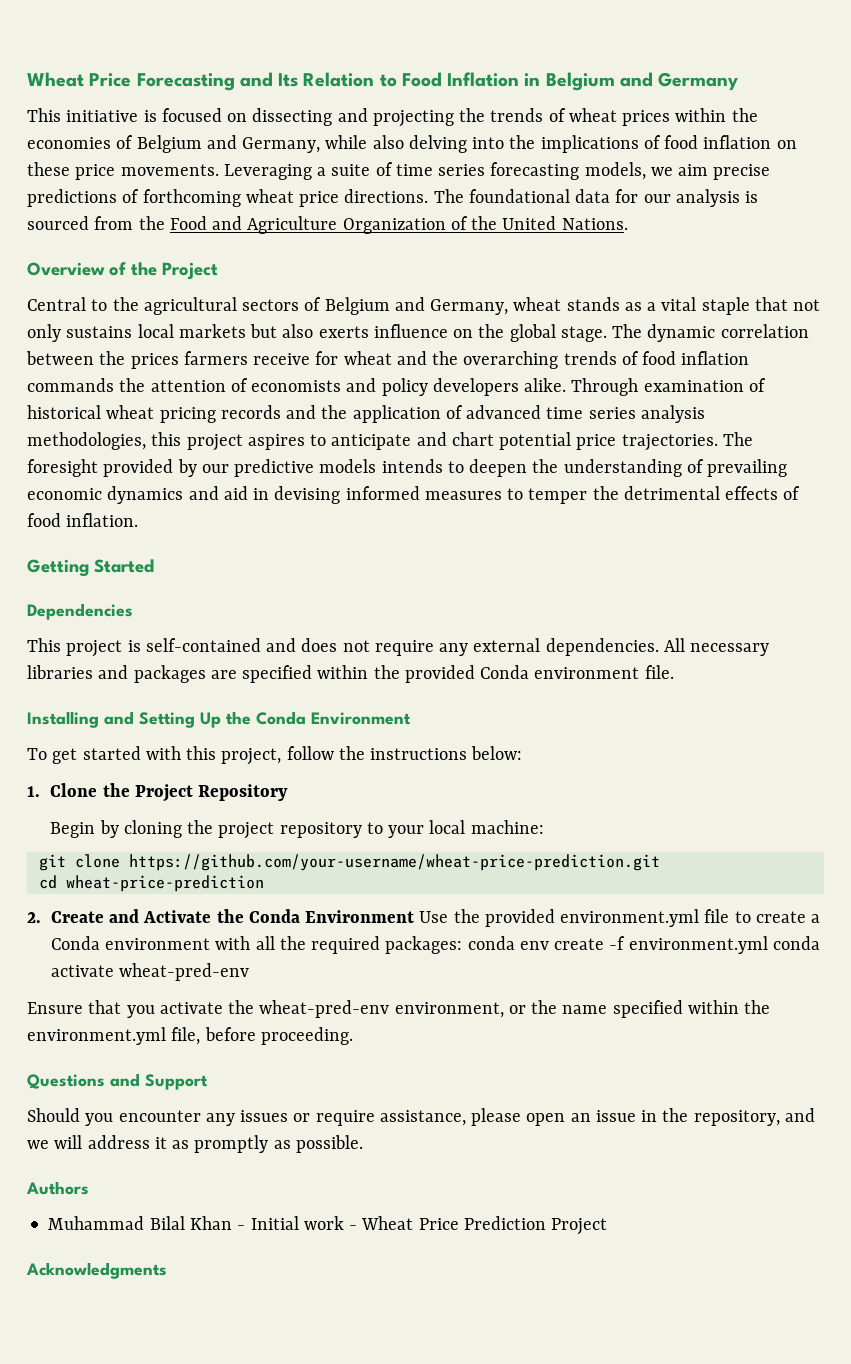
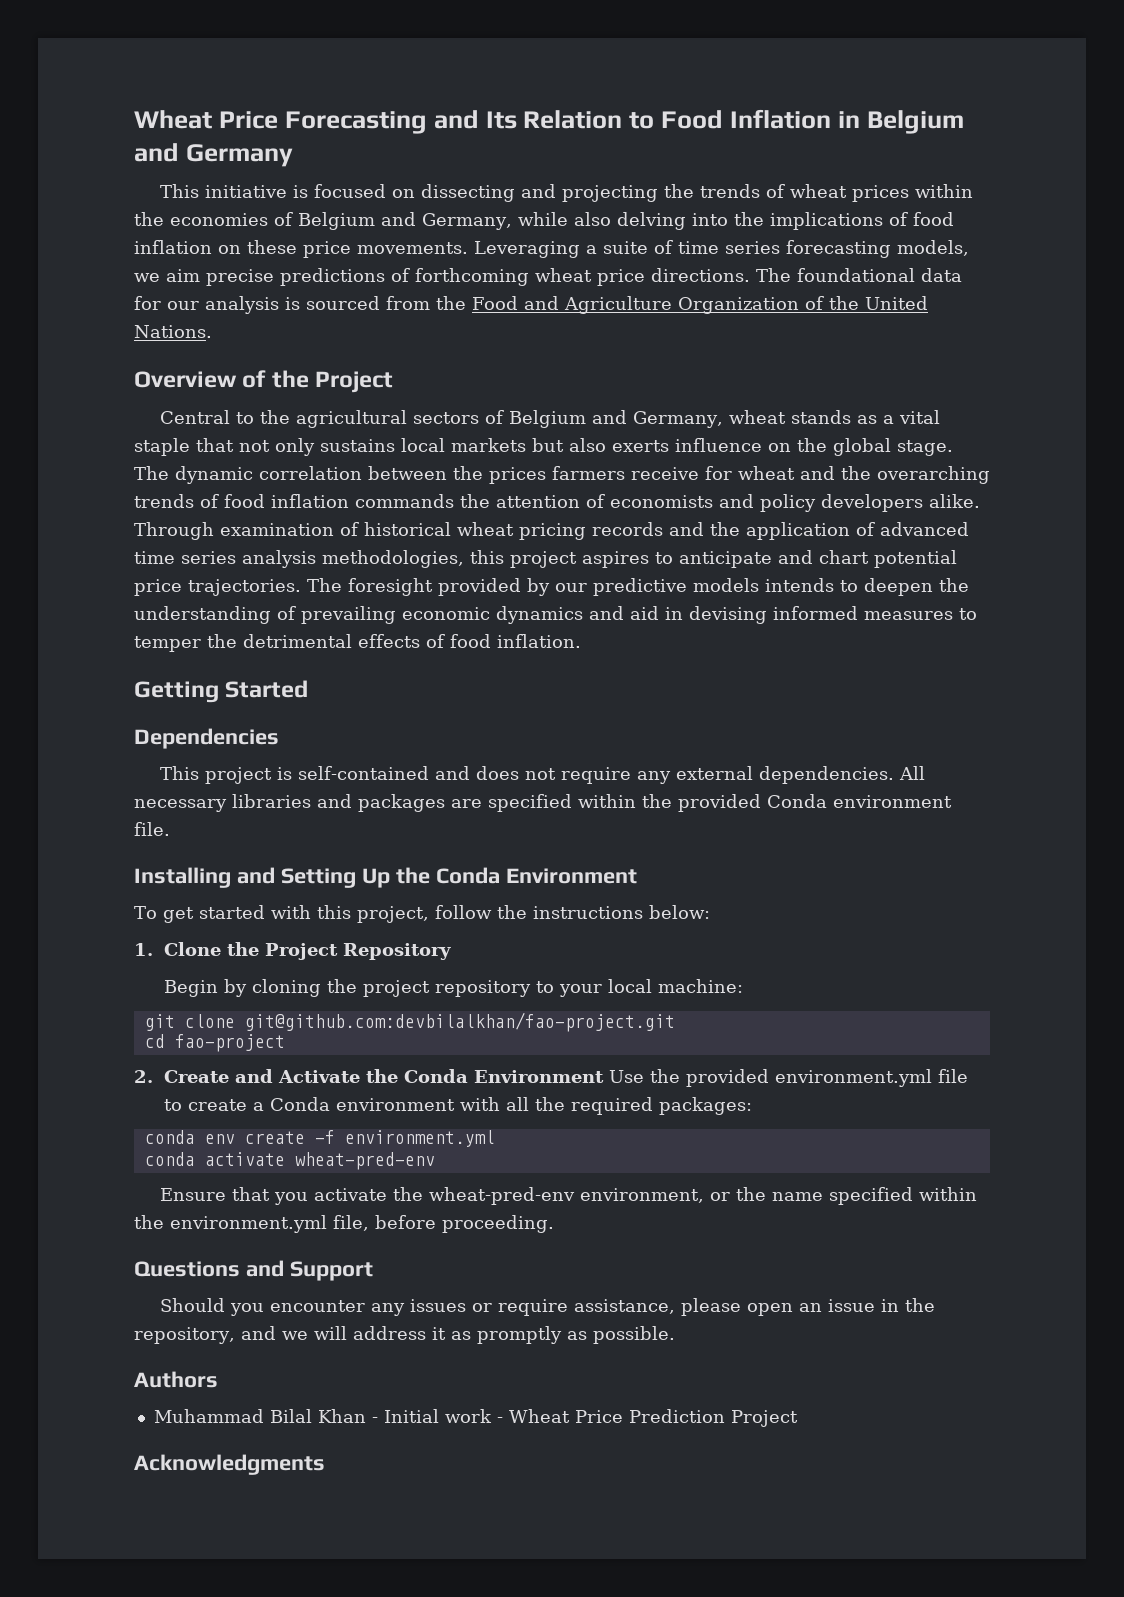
- git clone https://github.com/your-username/wheat-price-prediction.git
+ git clone git@github.com:devbilalkhan/fao-project.git
- cd wheat-price-prediction
+ cd fao-project
- 2. Create and Activate the Conda Environment Use the provided environment.yml file to create a Conda environment with all the required packages: conda env create -f environment.yml conda activate wheat-pred-env
+ 2. Create and Activate the Conda Environment Use the provided environment.yml file to create a Conda environment with all the required packages:
+ conda env create -f environment.yml
+ conda activate wheat-pred-env

